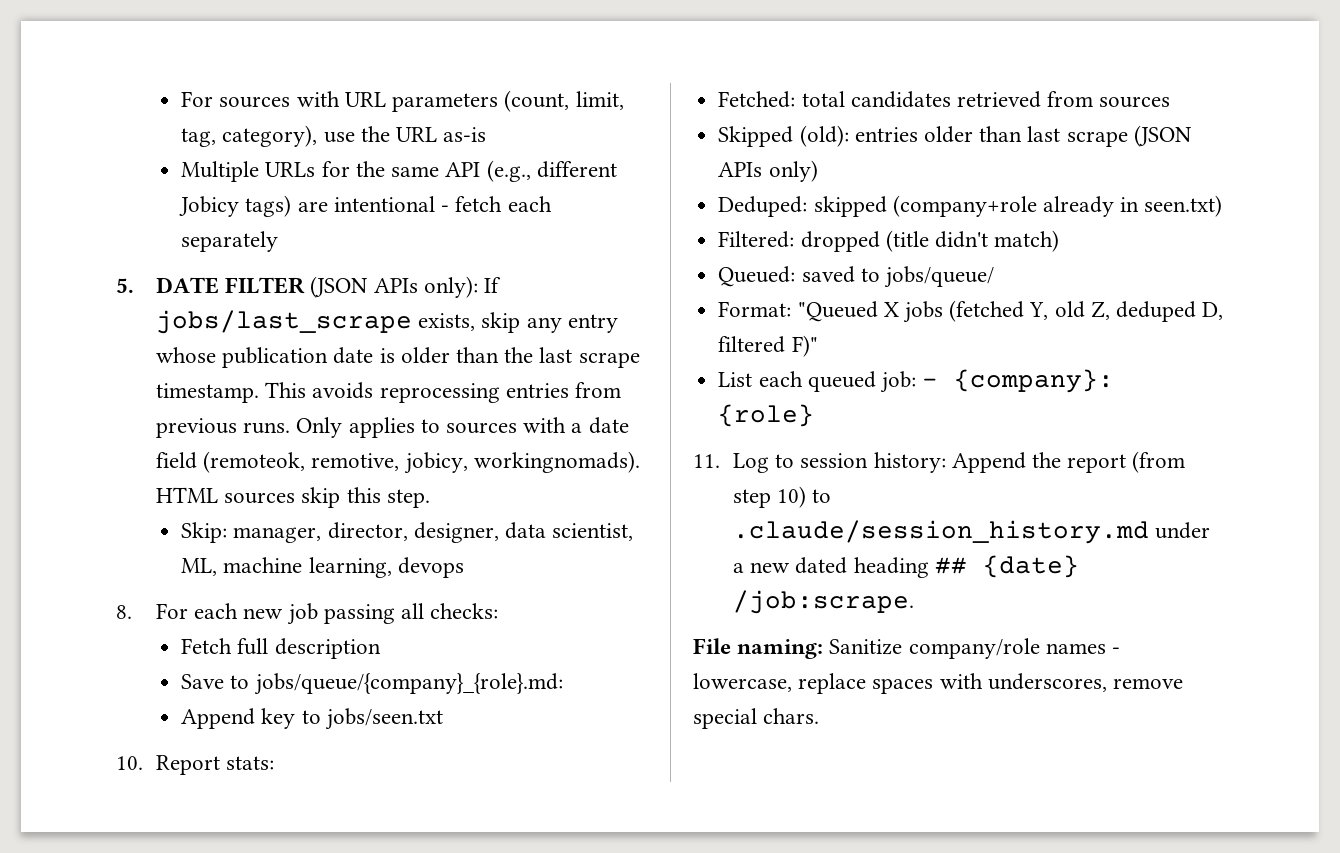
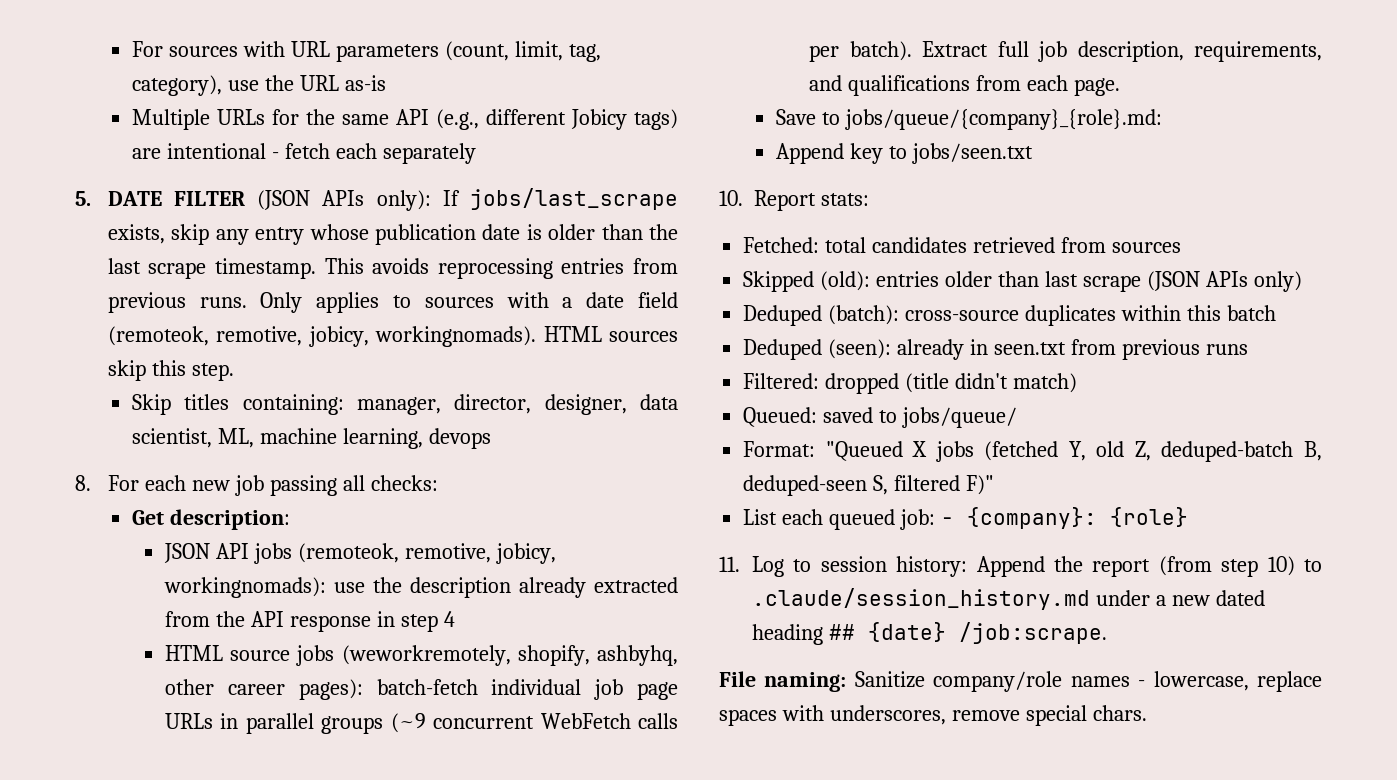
- Skip: manager, director, designer, data scientist, ML, machine learning, devops
+ Skip titles containing: manager, director, designer, data scientist, ML, machine learning, devops
- Fetch full description
+ Get description:
+ JSON API jobs (remoteok, remotive, jobicy, workingnomads): use the description already extracted from the API response in step 4
+ HTML source jobs (weworkremotely, shopify, ashbyhq, other career pages): batch-fetch individual job page URLs in parallel groups (~9 concurrent WebFetch calls per batch). Extract full job description, requirements, and qualifications from each page.
- Deduped: skipped (company+role already in seen.txt)
+ Deduped (batch): cross-source duplicates within this batch
+ Deduped (seen): already in seen.txt from previous runs
- Format: "Queued X jobs (fetched Y, old Z, deduped D, filtered F)"
+ Format: "Queued X jobs (fetched Y, old Z, deduped-batch B, deduped-seen S, filtered F)"

